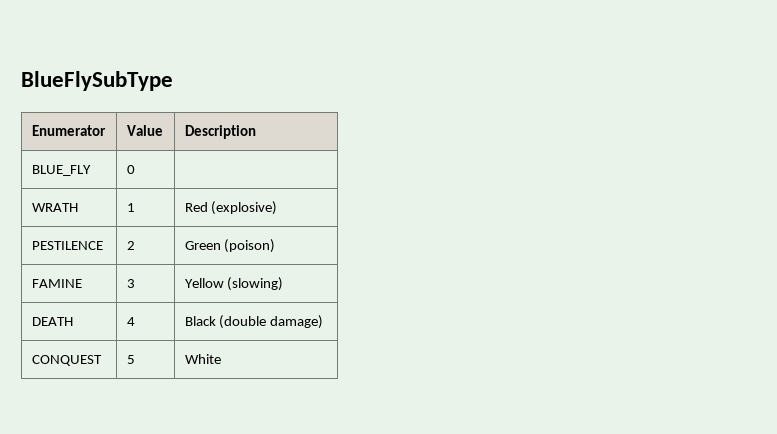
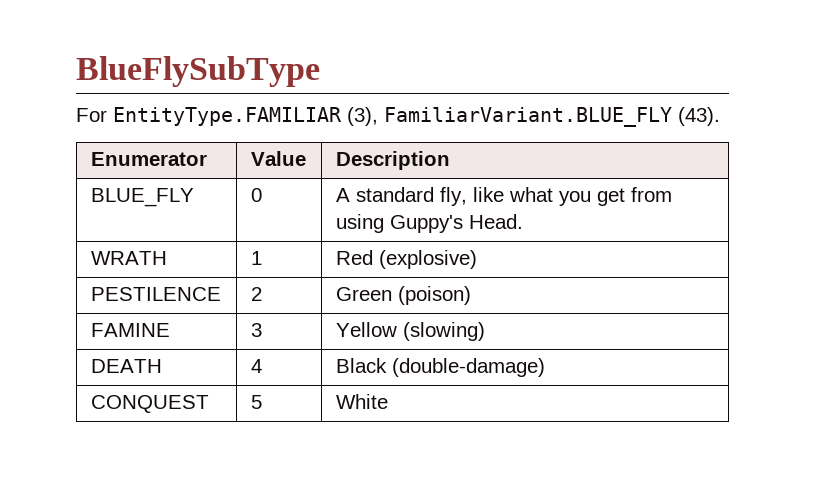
+ For EntityType.FAMILIAR (3), FamiliarVariant.BLUE_FLY (43).
- BLUE_FLY | 0 |
+ BLUE_FLY | 0 | A standard fly, like what you get from using Guppy's Head.
- DEATH | 4 | Black (double damage)
+ DEATH | 4 | Black (double-damage)

